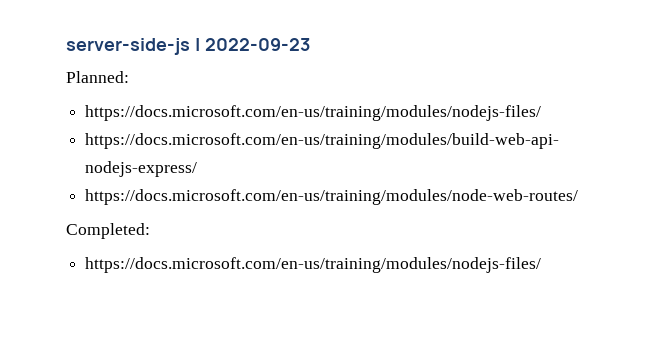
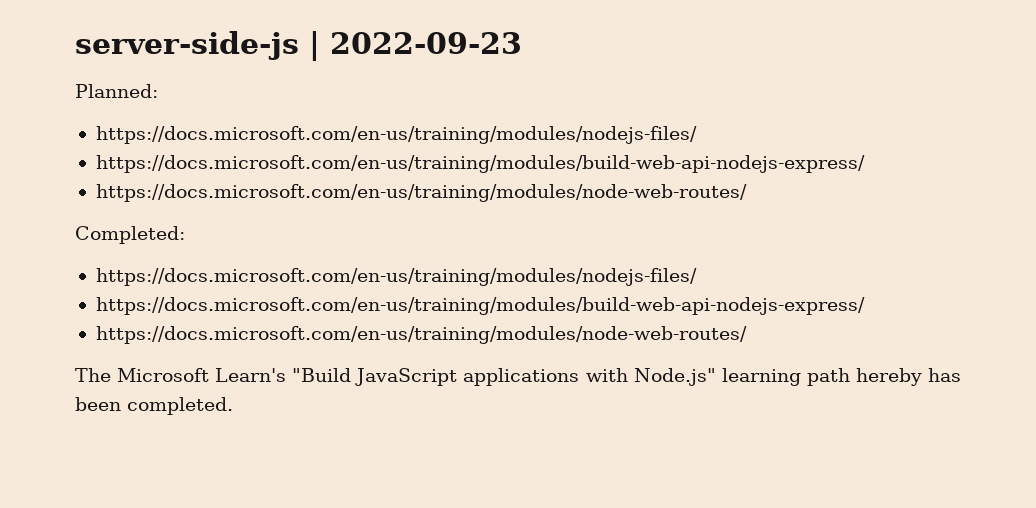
  Completed:
  https://docs.microsoft.com/en-us/training/modules/nodejs-files/
+ https://docs.microsoft.com/en-us/training/modules/build-web-api-nodejs-express/
+ https://docs.microsoft.com/en-us/training/modules/node-web-routes/
+ The Microsoft Learn's "Build JavaScript applications with Node.js" learning path hereby has been completed.

